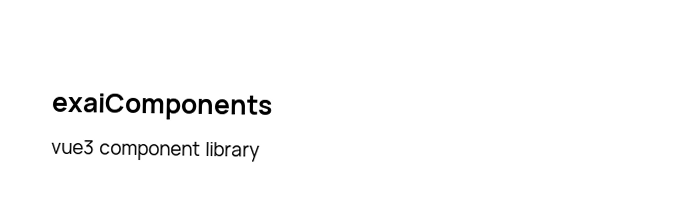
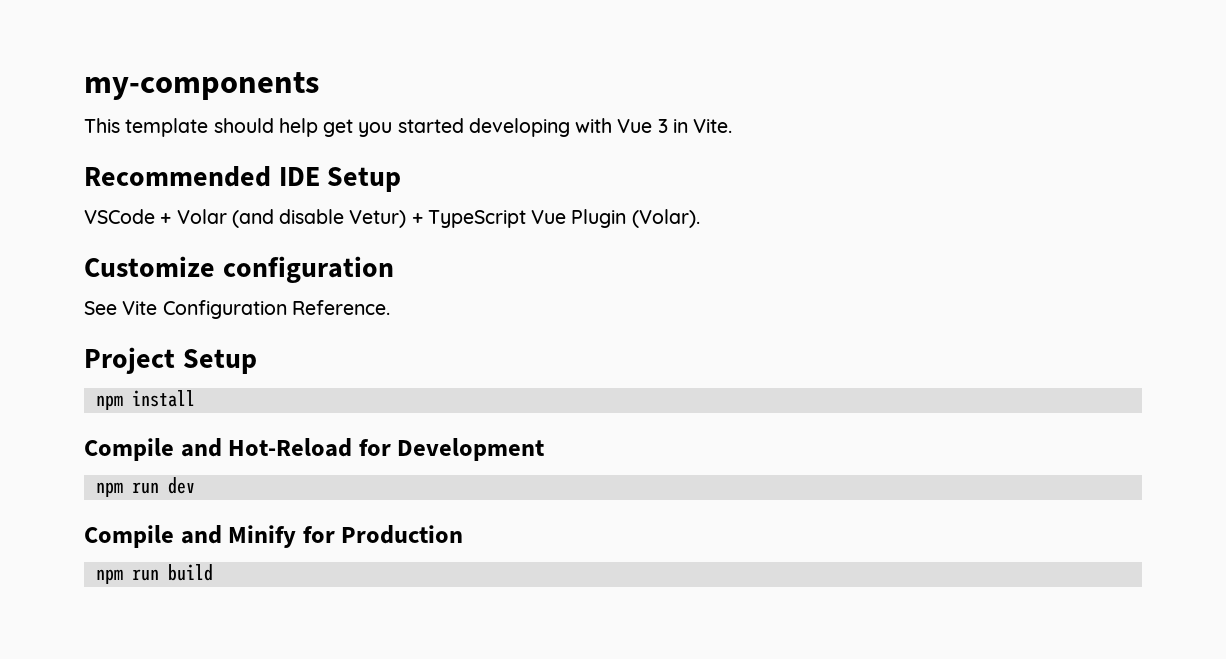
- exaiComponents
- vue3 component library
+ my-components
+ This template should help get you started developing with Vue 3 in Vite.
+ Recommended IDE Setup
+ VSCode + Volar (and disable Vetur) + TypeScript Vue Plugin (Volar).
+ Customize configuration
+ See Vite Configuration Reference.
+ Project Setup
+ npm install
+ Compile and Hot-Reload for Development
+ npm run dev
+ Compile and Minify for Production
+ npm run build

